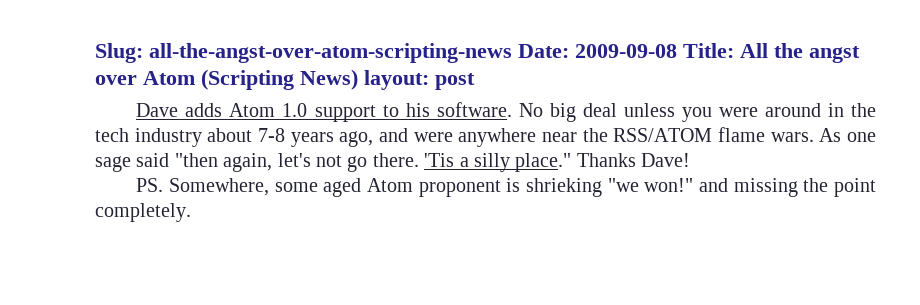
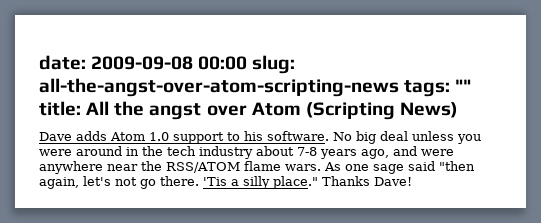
- Slug: all-the-angst-over-atom-scripting-news Date: 2009-09-08 Title: All the angst over Atom (Scripting News) layout: post
+ date: 2009-09-08 00:00 slug: all-the-angst-over-atom-scripting-news tags: "" title: All the angst over Atom (Scripting News)
- PS. Somewhere, some aged Atom proponent is shrieking "we won!" and missing the point completely.

